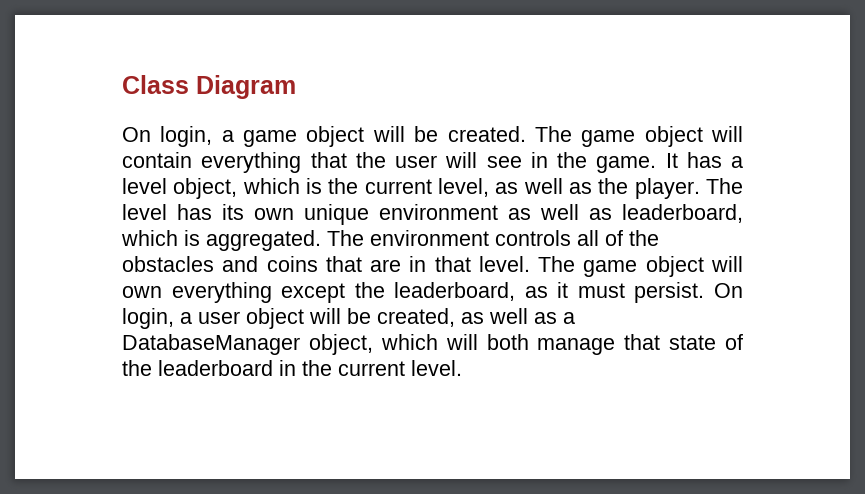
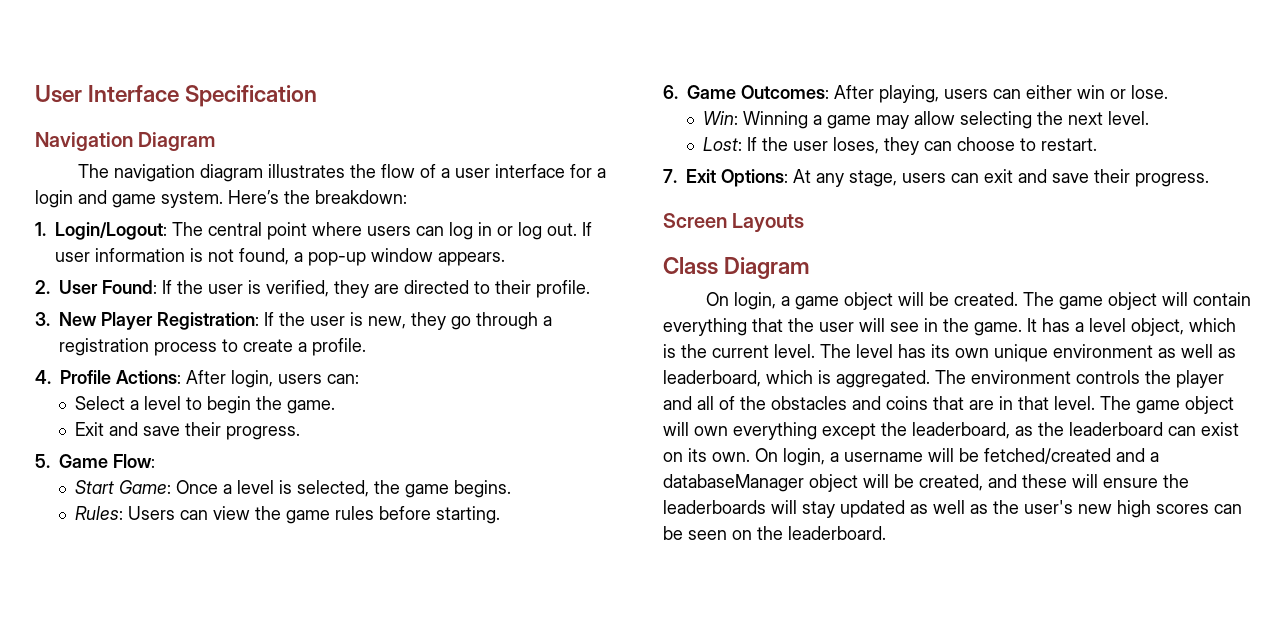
+ User Interface Specification
+ Navigation Diagram
+ The navigation diagram illustrates the flow of a user interface for a login and game system. Here’s the breakdown:
+ 1. Login/Logout: The central point where users can log in or log out. If user information is not found, a pop-up window appears.
+ 2. User Found: If the user is verified, they are directed to their profile.
+ 3. New Player Registration: If the user is new, they go through a registration process to create a profile.
+ 4. Profile Actions: After login, users can:
+ Select a level to begin the game.
+ Exit and save their progress.
+ 5. Game Flow:
+ Start Game: Once a level is selected, the game begins.
+ Rules: Users can view the game rules before starting.
+ 6. Game Outcomes: After playing, users can either win or lose.
+ Win: Winning a game may allow selecting the next level.
+ Lost: If the user loses, they can choose to restart.
+ 7. Exit Options: At any stage, users can exit and save their progress.
+ Screen Layouts
- It has a level object, which is the current level, as well as the player.
+ It has a level object, which is the current level.
- The environment controls all of the obstacles and coins that are in that level.
+ The environment controls the player and all of the obstacles and coins that are in that level.
- The game object will own everything except the leaderboard, as it must persist. On login, a user object will be created, as well as a DatabaseManager object, which will both manage that state of the leaderboard in the current level.
+ The game object will own everything except the leaderboard, as the leaderboard can exist on its own. On login, a username will be fetched/created and a databaseManager object will be created, and these will ensure the leaderboards will stay updated as well as the user's new high scores can be seen on the leaderboard.

